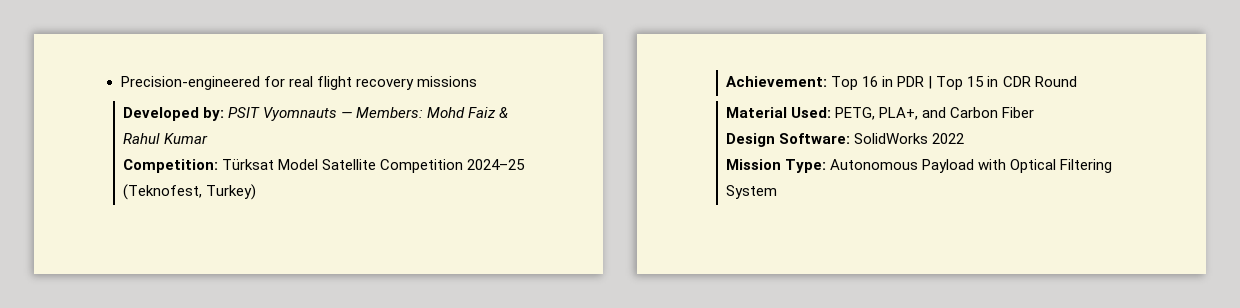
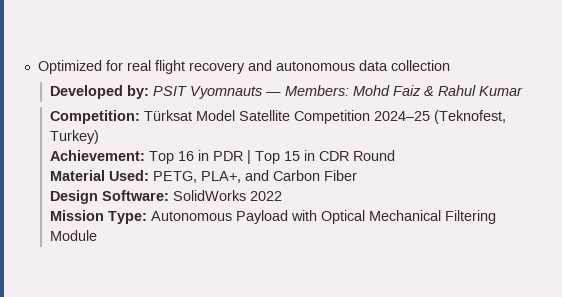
- Precision-engineered for real flight recovery missions
+ Optimized for real flight recovery and autonomous data collection
- Mission Type: Autonomous Payload with Optical Filtering System
+ Mission Type: Autonomous Payload with Optical Mechanical Filtering Module

